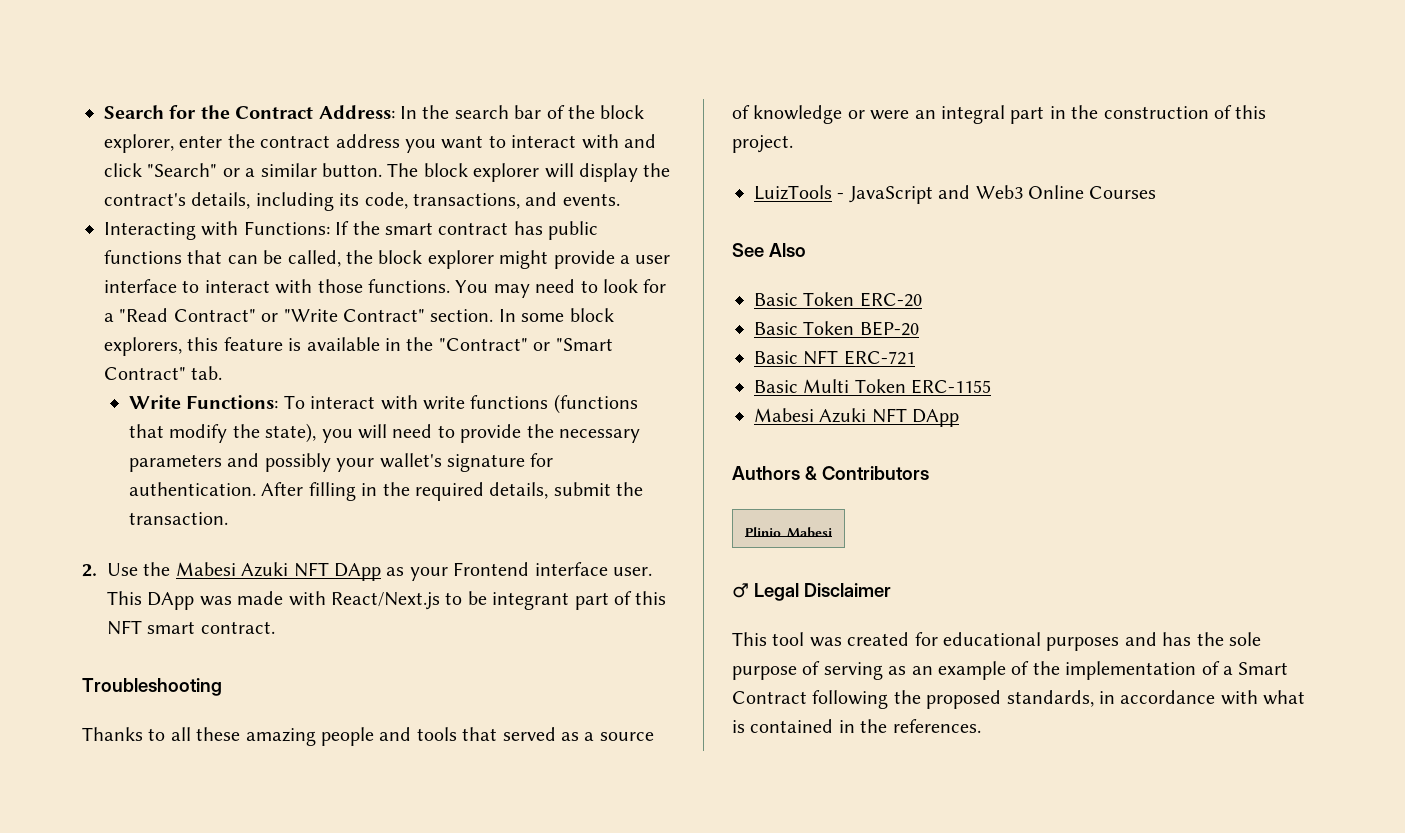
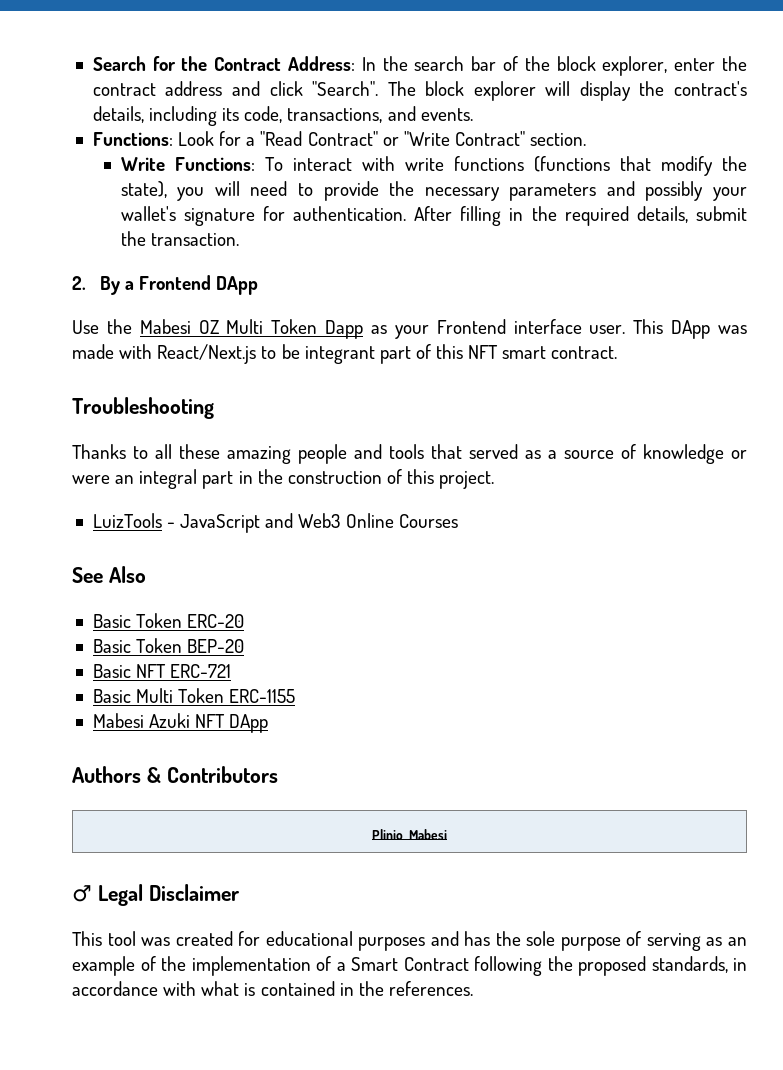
- Search for the Contract Address: In the search bar of the block explorer, enter the contract address you want to interact with and click "Search" or a similar button.
+ Search for the Contract Address: In the search bar of the block explorer, enter the contract address and click "Search".
- Interacting with Functions: If the smart contract has public functions that can be called, the block explorer might provide a user interface to interact with those functions. You may need to look for a "Read Contract" or "Write Contract" section. In some block explorers, this feature is available in the "Contract" or "Smart Contract" tab.
+ Functions: Look for a "Read Contract" or "Write Contract" section.
- 2. Use the Mabesi Azuki NFT DApp as your Frontend interface user.
+ 2. By a Frontend DApp
+ Use the Mabesi OZ Multi Token Dapp as your Frontend interface user.

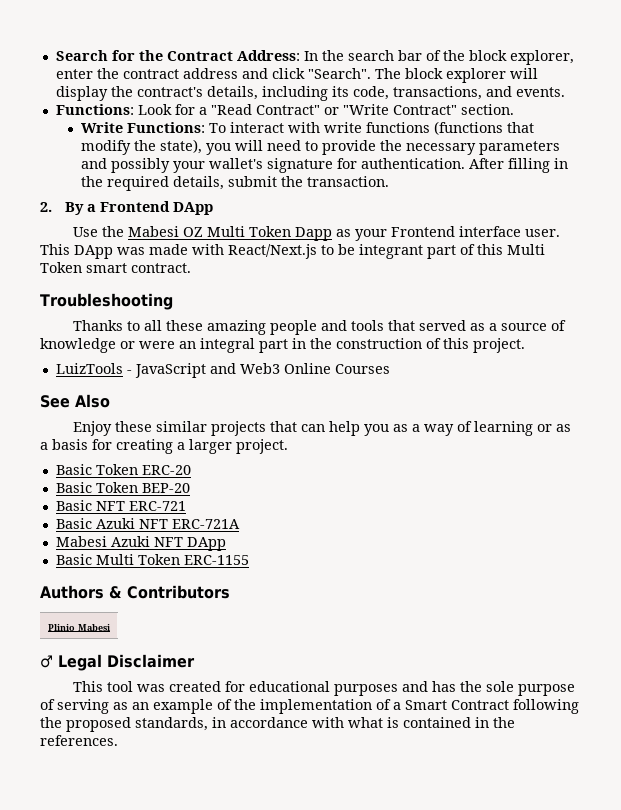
- This DApp was made with React/Next.js to be integrant part of this NFT smart contract.
+ This DApp was made with React/Next.js to be integrant part of this Multi Token smart contract.
+ Enjoy these similar projects that can help you as a way of learning or as a basis for creating a larger project.
- Basic Multi Token ERC-1155
+ Basic Azuki NFT ERC-721A
+ Basic Multi Token ERC-1155

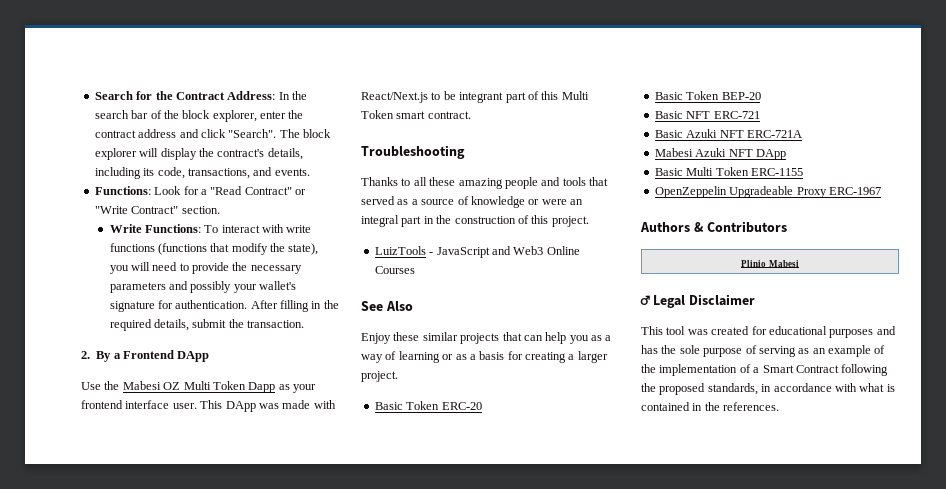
- Use the Mabesi OZ Multi Token Dapp as your Frontend interface user.
+ Use the Mabesi OZ Multi Token Dapp as your frontend interface user.
+ OpenZeppelin Upgradeable Proxy ERC-1967

